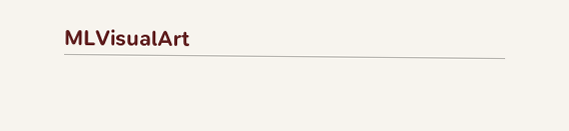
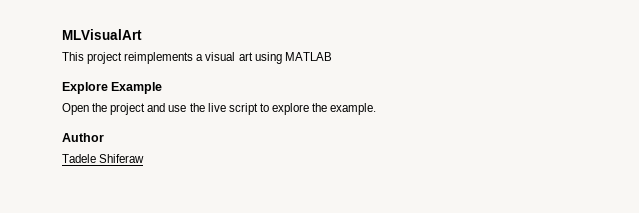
+ This project reimplements a visual art using MATLAB
+ Explore Example
+ Open the project and use the live script to explore the example.
+ Author
+ Tadele Shiferaw

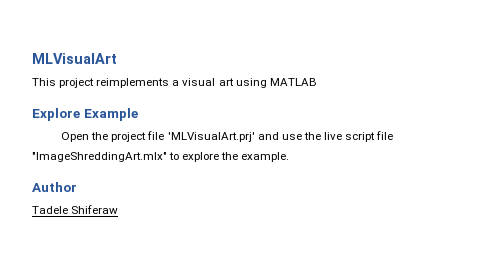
- Open the project and use the live script to explore the example.
+ Open the project file 'MLVisualArt.prj' and use the live script file "ImageShreddingArt.mlx" to explore the example.

